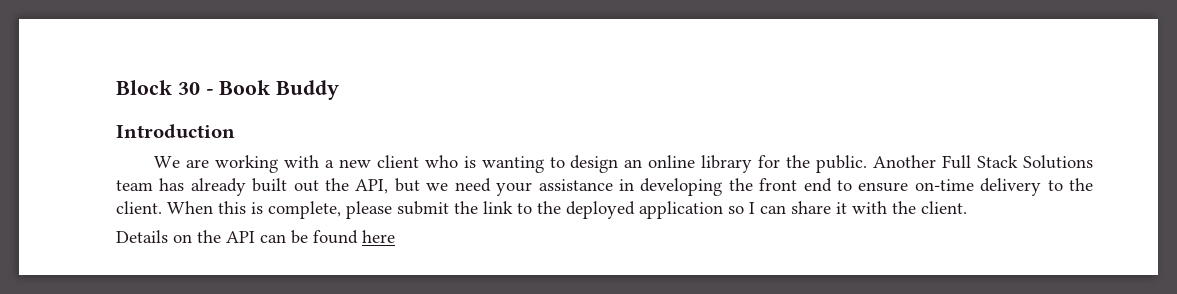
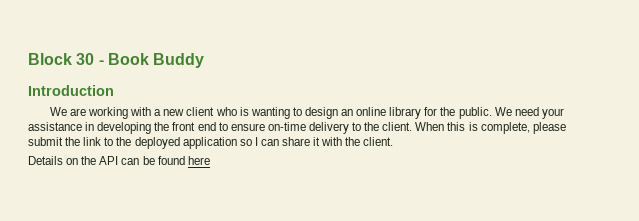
- Another Full Stack Solutions team has already built out the API, but we need your assistance in developing the front end to ensure on-time delivery to the client.
+ We need your assistance in developing the front end to ensure on-time delivery to the client.

